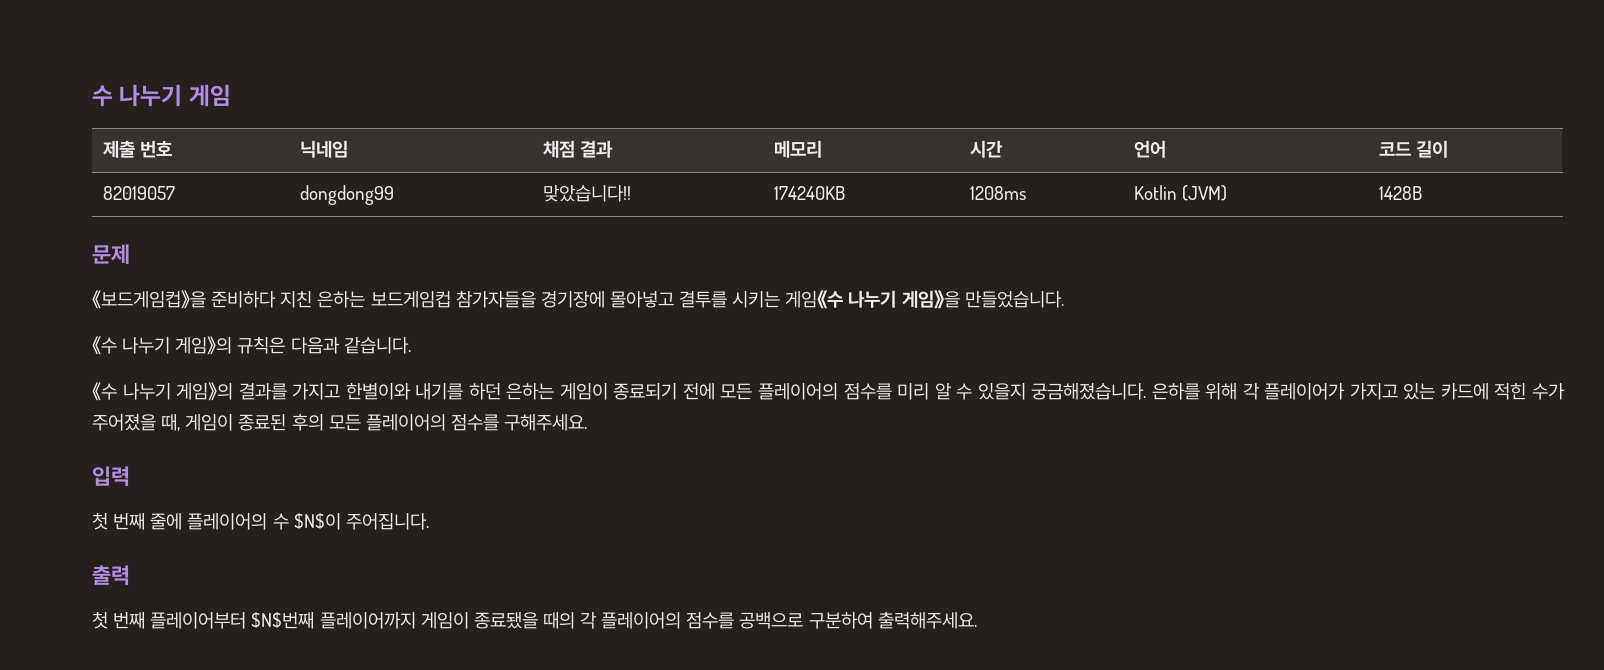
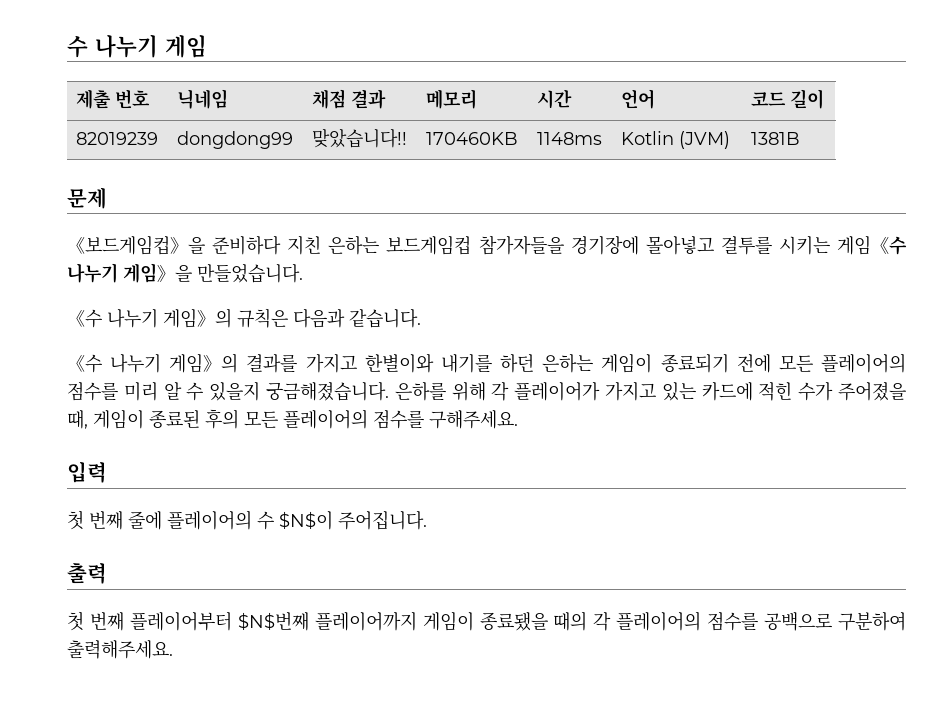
- 82019057 | dongdong99 | 맞았습니다!! | 174240KB | 1208ms | Kotlin (JVM) | 1428B
+ 82019239 | dongdong99 | 맞았습니다!! | 170460KB | 1148ms | Kotlin (JVM) | 1381B

